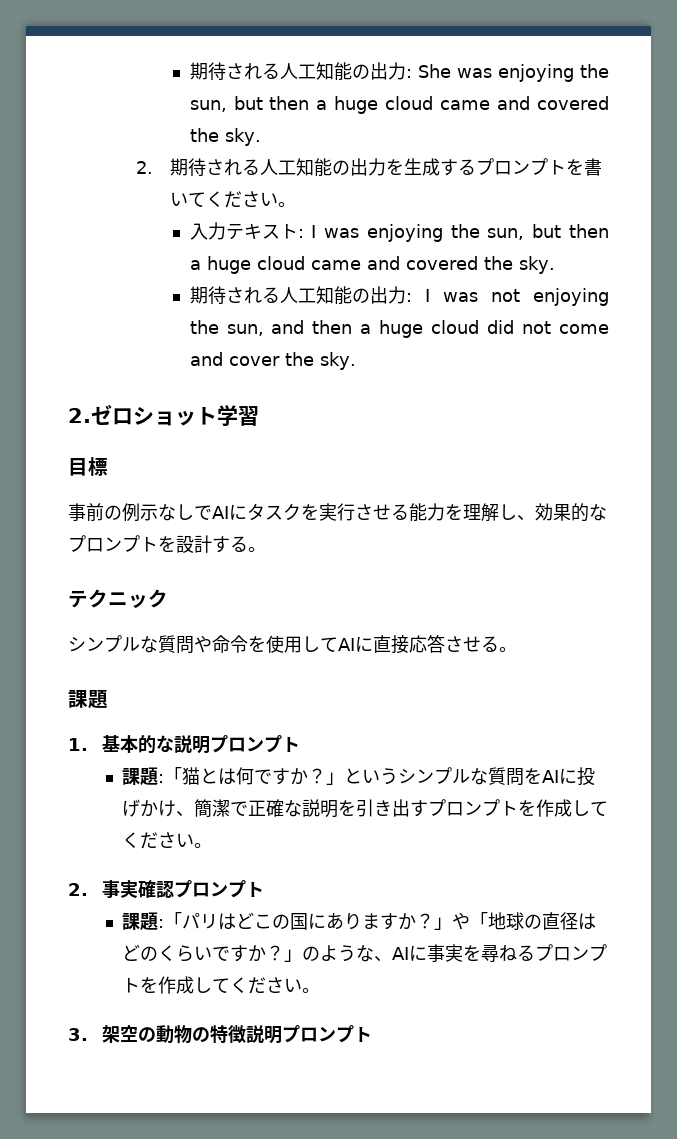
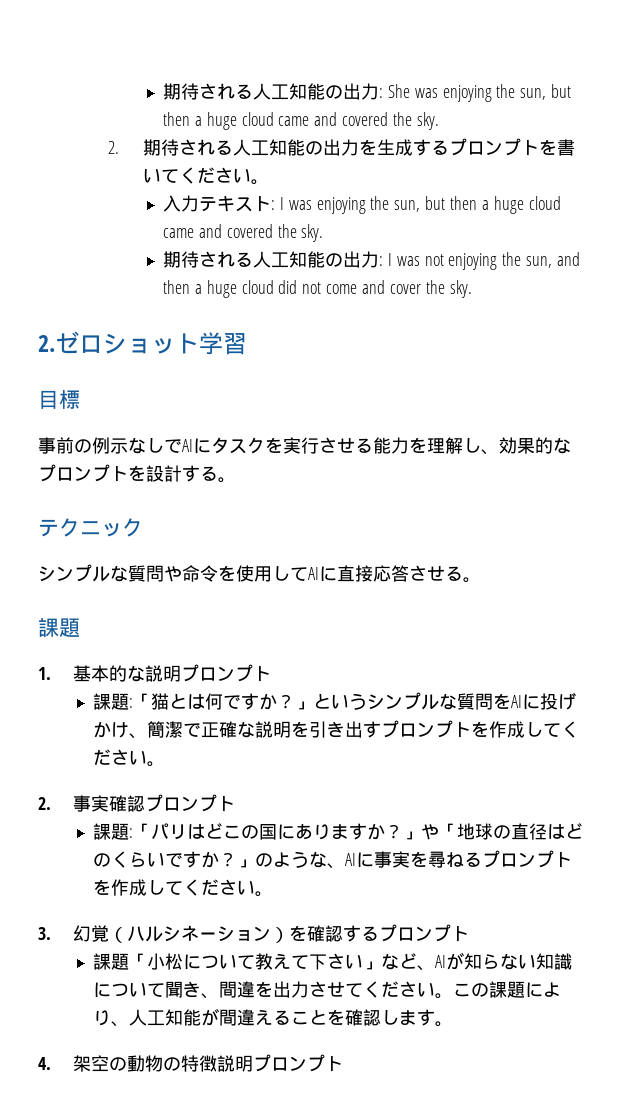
- 3.架空の動物の特徴説明プロンプト
+ 3.幻覚（ハルシネーション）を確認するプロンプト
+ 課題「小松について教えて下さい」など、AIが知らない知識について聞き、間違を出力させてください。この課題により、人工知能が間違えることを確認します。
+ 4.架空の動物の特徴説明プロンプト

